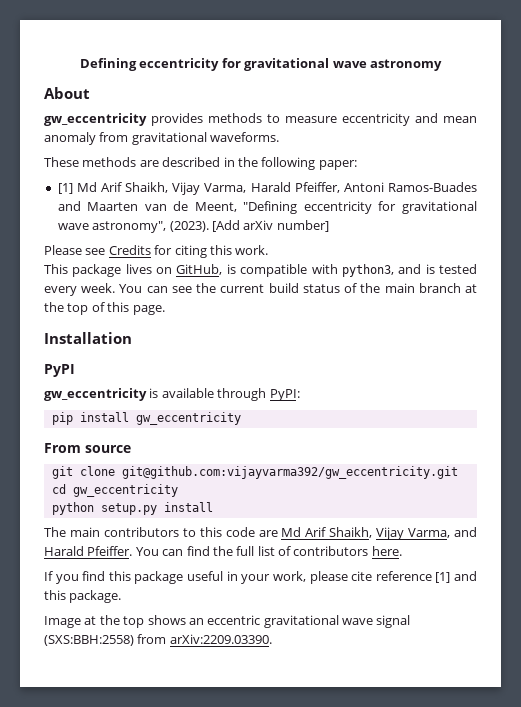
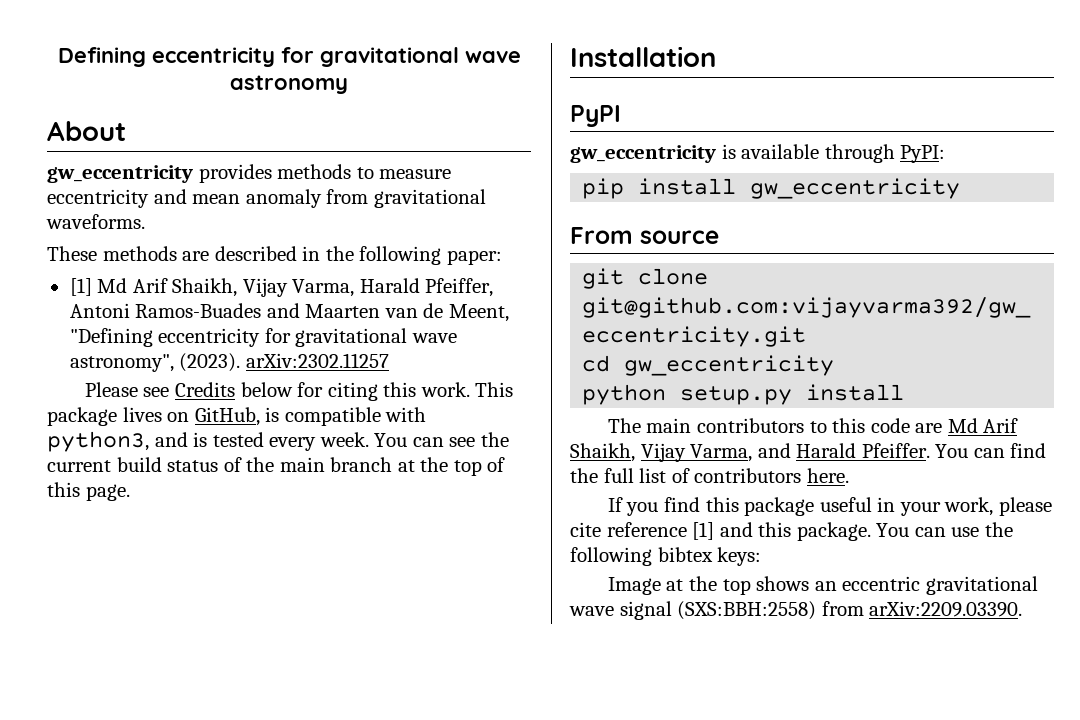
- [1] Md Arif Shaikh, Vijay Varma, Harald Pfeiffer, Antoni Ramos-Buades and Maarten van de Meent, "Defining eccentricity for gravitational wave astronomy", (2023). [Add arXiv number]
+ [1] Md Arif Shaikh, Vijay Varma, Harald Pfeiffer, Antoni Ramos-Buades and Maarten van de Meent, "Defining eccentricity for gravitational wave astronomy", (2023). arXiv:2302.11257
- Please see Credits for citing this work.
- This package lives on GitHub, is compatible with python3, and is tested every week.
+ Please see Credits below for citing this work. This package lives on GitHub, is compatible with python3, and is tested every week.
+ You can use the following bibtex keys:

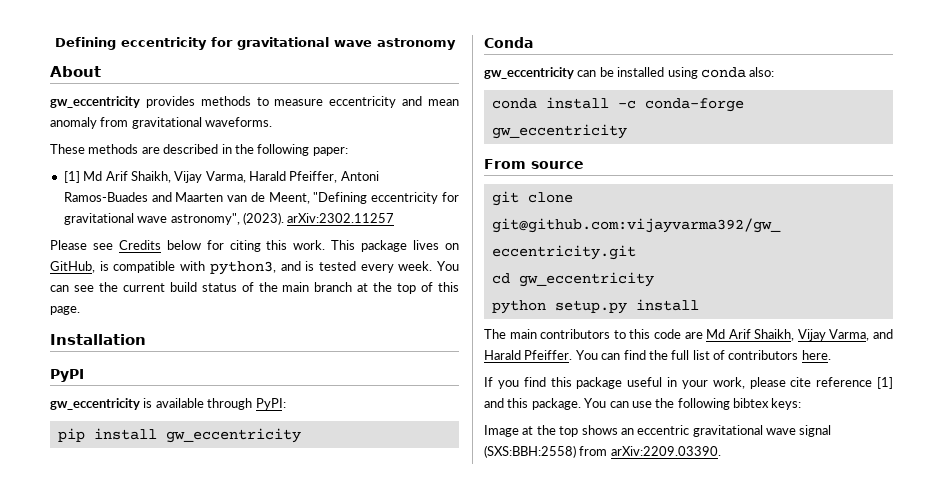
+ Conda
+ gw_eccentricity can be installed using conda also:
+ conda install -c conda-forge gw_eccentricity

